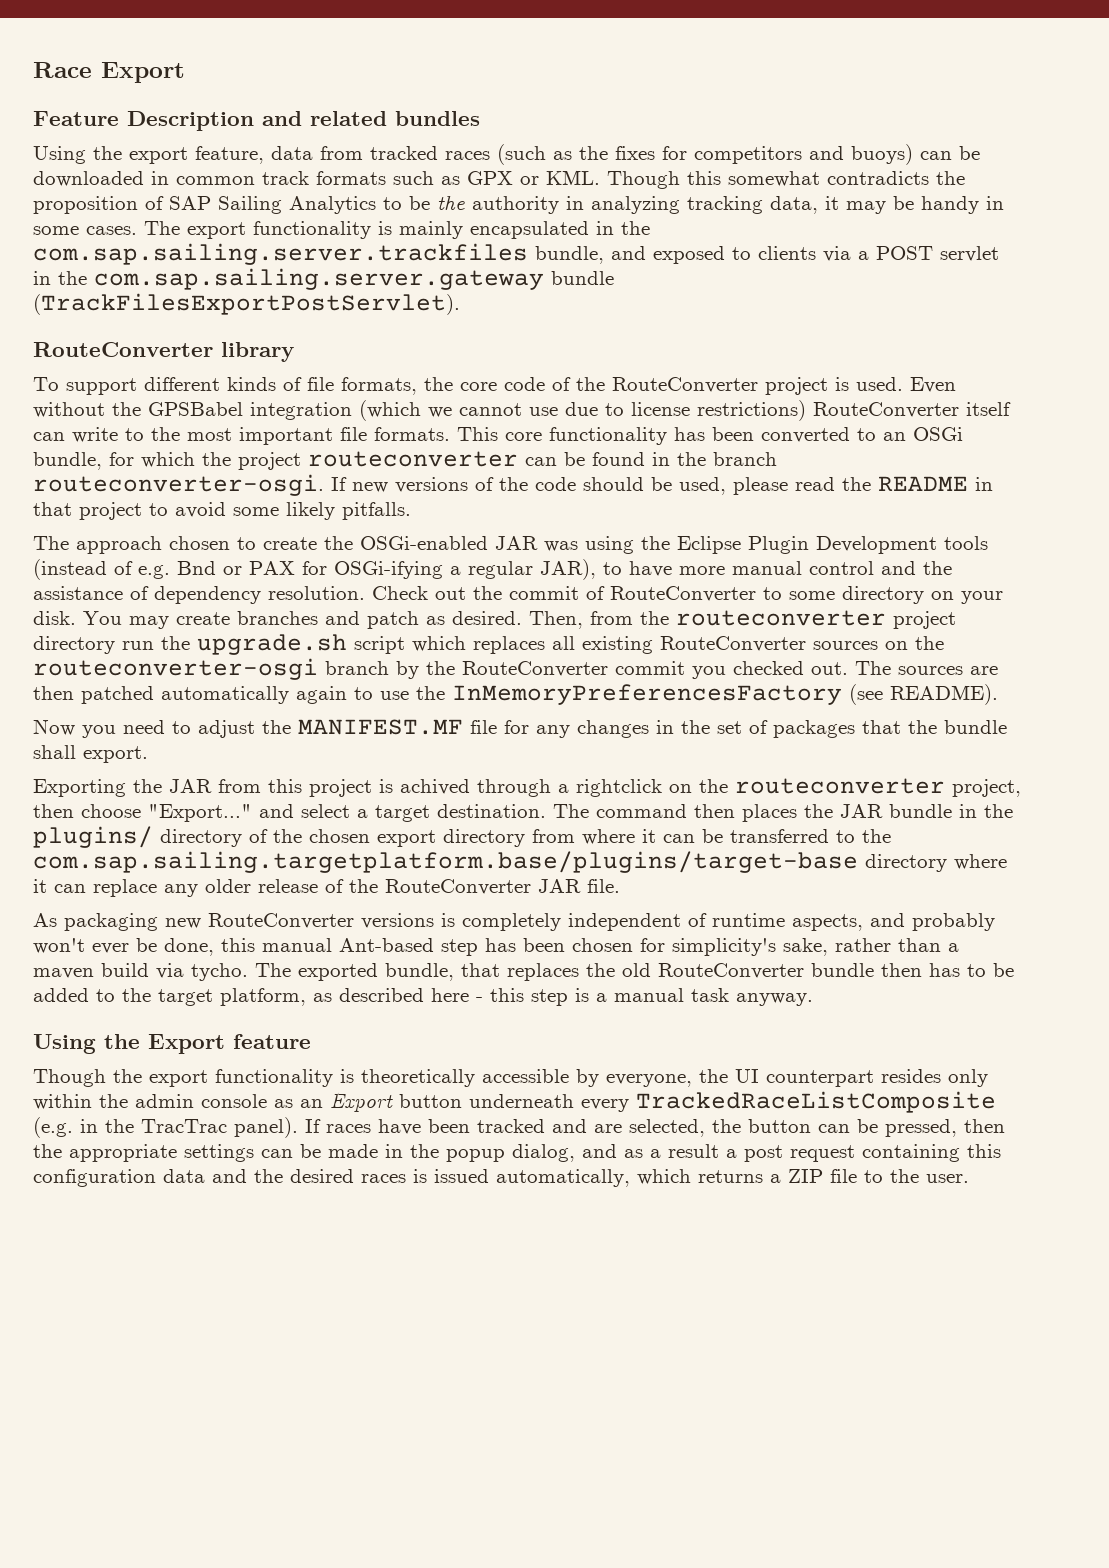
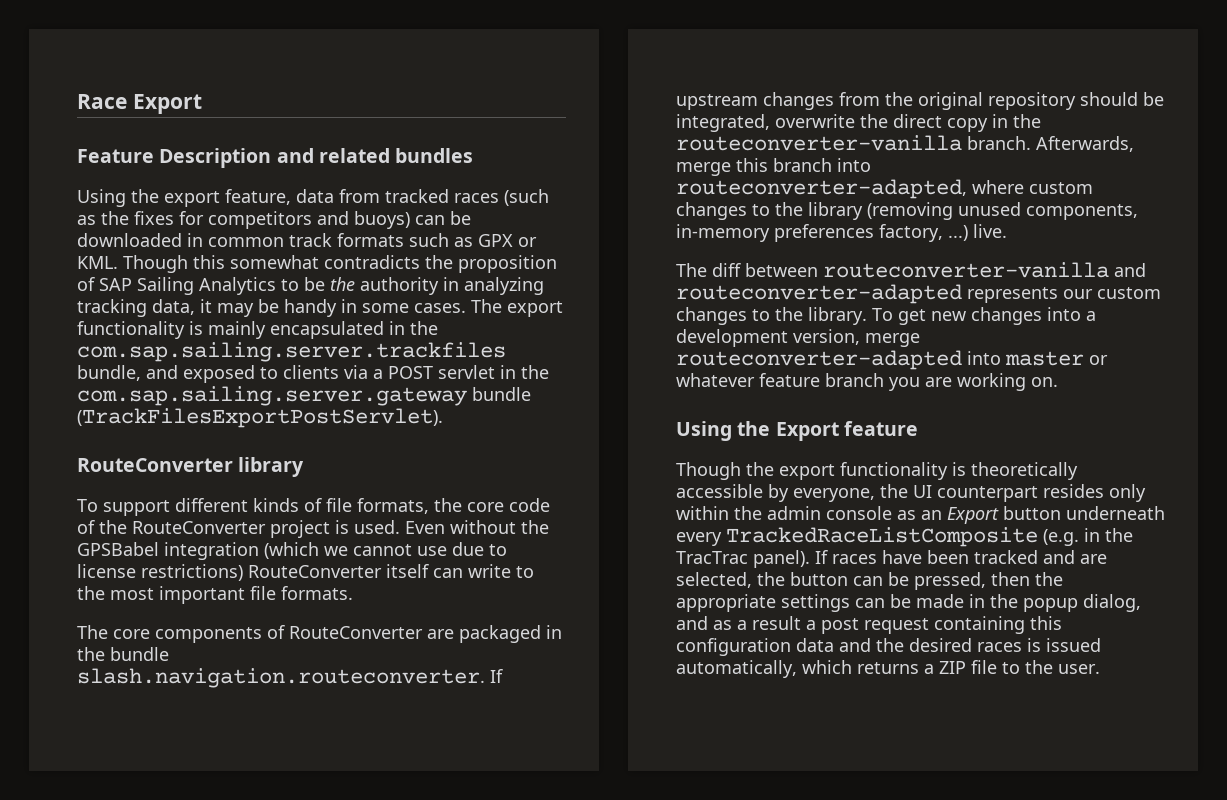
- Even without the GPSBabel integration (which we cannot use due to license restrictions) RouteConverter itself can write to the most important file formats. This core functionality has been converted to an OSGi bundle, for which the project routeconverter can be found in the branch routeconverter-osgi. If new versions of the code should be used, please read the README in that project to avoid some likely pitfalls.
- The approach chosen to create the OSGi-enabled JAR was using the Eclipse Plugin Development tools (instead of e.g. Bnd or PAX for OSGi-ifying a regular JAR), to have more manual control and the assistance of dependency resolution. Check out the commit of RouteConverter to some directory on your disk. You may create branches and patch as desired. Then, from the routeconverter project directory run the upgrade.sh script which replaces all existing RouteConverter sources on the routeconverter-osgi branch by the RouteConverter commit you checked out. The sources are then patched automatically again to use the InMemoryPreferencesFactory (see README).
- Now you need to adjust the MANIFEST.MF file for any changes in the set of packages that the bundle shall export.
- Exporting the JAR from this project is achived through a rightclick on the routeconverter project, then choose "Export..." and select a target destination. The command then places the JAR bundle in the plugins/ directory of the chosen export directory from where it can be transferred to the com.sap.sailing.targetplatform.base/plugins/target-base directory where it can replace any older release of the RouteConverter JAR file.
- As packaging new RouteConverter versions is completely independent of runtime aspects, and probably won't ever be done, this manual Ant-based step has been chosen for simplicity's sake, rather than a maven build via tycho. The exported bundle, that replaces the old RouteConverter bundle then has to be added to the target platform, as described here - this step is a manual task anyway.
+ Even without the GPSBabel integration (which we cannot use due to license restrictions) RouteConverter itself can write to the most important file formats.
+ The core components of RouteConverter are packaged in the bundle slash.navigation.routeconverter. If upstream changes from the original repository should be integrated, overwrite the direct copy in the routeconverter-vanilla branch. Afterwards, merge this branch into routeconverter-adapted, where custom changes to the library (removing unused components, in-memory preferences factory, ...) live.
+ The diff between routeconverter-vanilla and routeconverter-adapted represents our custom changes to the library. To get new changes into a development version, merge routeconverter-adapted into master or whatever feature branch you are working on.

